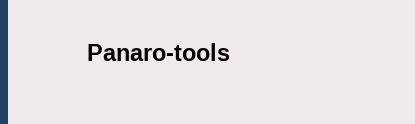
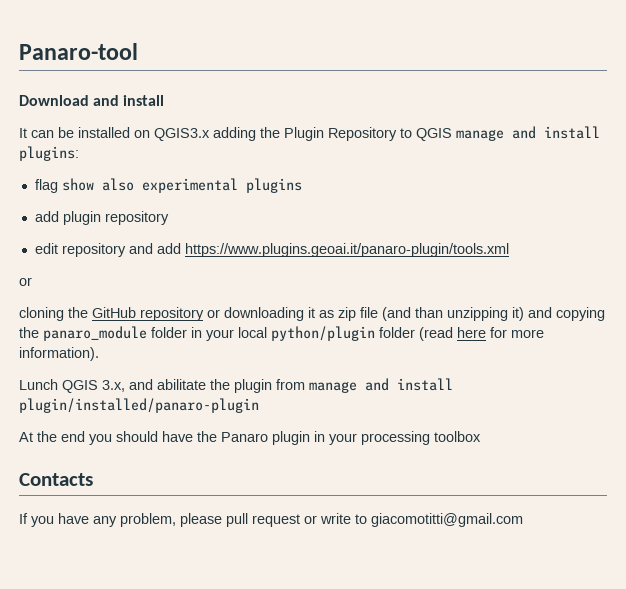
- Panaro-tools
+ Panaro-tool
+ Download and install
+ It can be installed on QGIS3.x adding the Plugin Repository to QGIS manage and install plugins:
+ flag show also experimental plugins
+ add plugin repository
+ edit repository and add https://www.plugins.geoai.it/panaro-plugin/tools.xml
+ or
+ cloning the GitHub repository or downloading it as zip file (and than unzipping it) and copying the panaro_module folder in your local python/plugin folder (read here for more information).
+ Lunch QGIS 3.x, and abilitate the plugin from manage and install plugin/installed/panaro-plugin
+ At the end you should have the Panaro plugin in your processing toolbox
+ Contacts
+ If you have any problem, please pull request or write to giacomotitti@gmail.com

